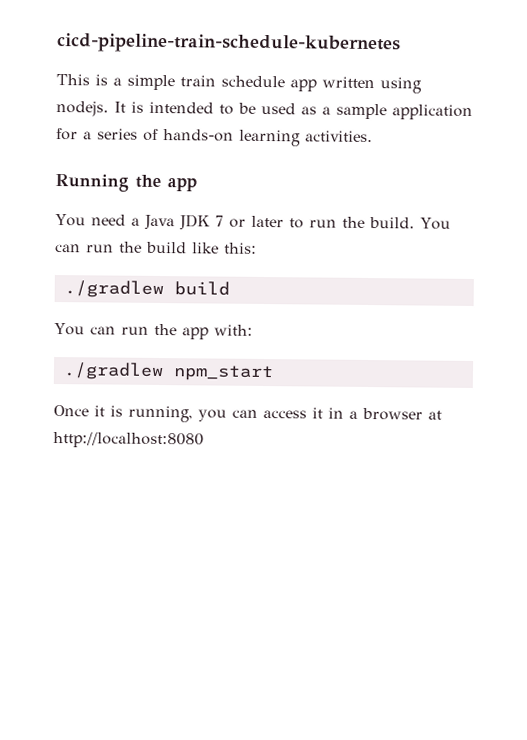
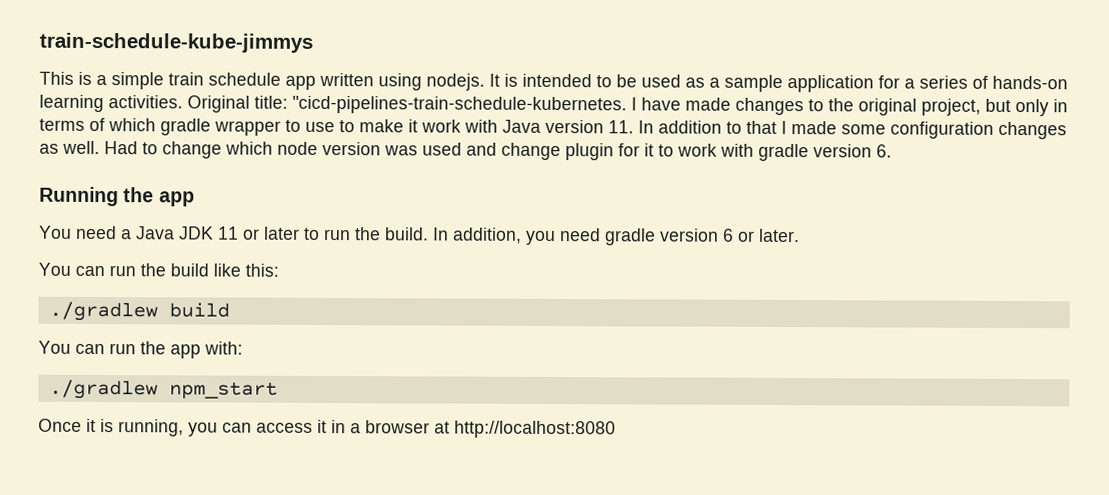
- cicd-pipeline-train-schedule-kubernetes
+ train-schedule-kube-jimmys
+ Original title: "cicd-pipelines-train-schedule-kubernetes. I have made changes to the original project, but only in terms of which gradle wrapper to use to make it work with Java version 11. In addition to that I made some configuration changes as well. Had to change which node version was used and change plugin for it to work with gradle version 6.
- You need a Java JDK 7 or later to run the build. You can run the build like this:
+ You need a Java JDK 11 or later to run the build. In addition, you need gradle version 6 or later.
+ You can run the build like this:

